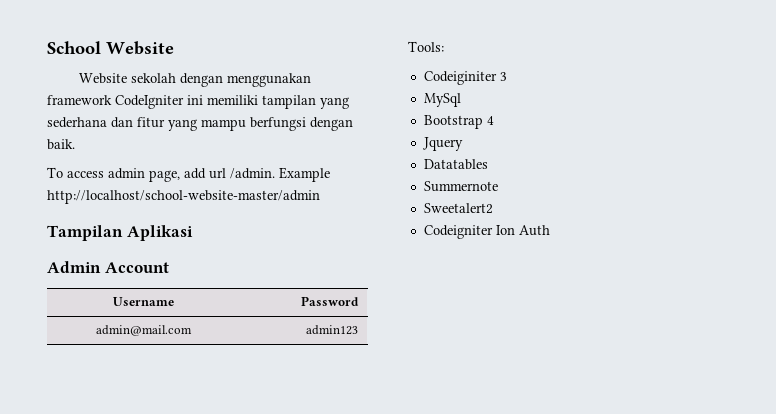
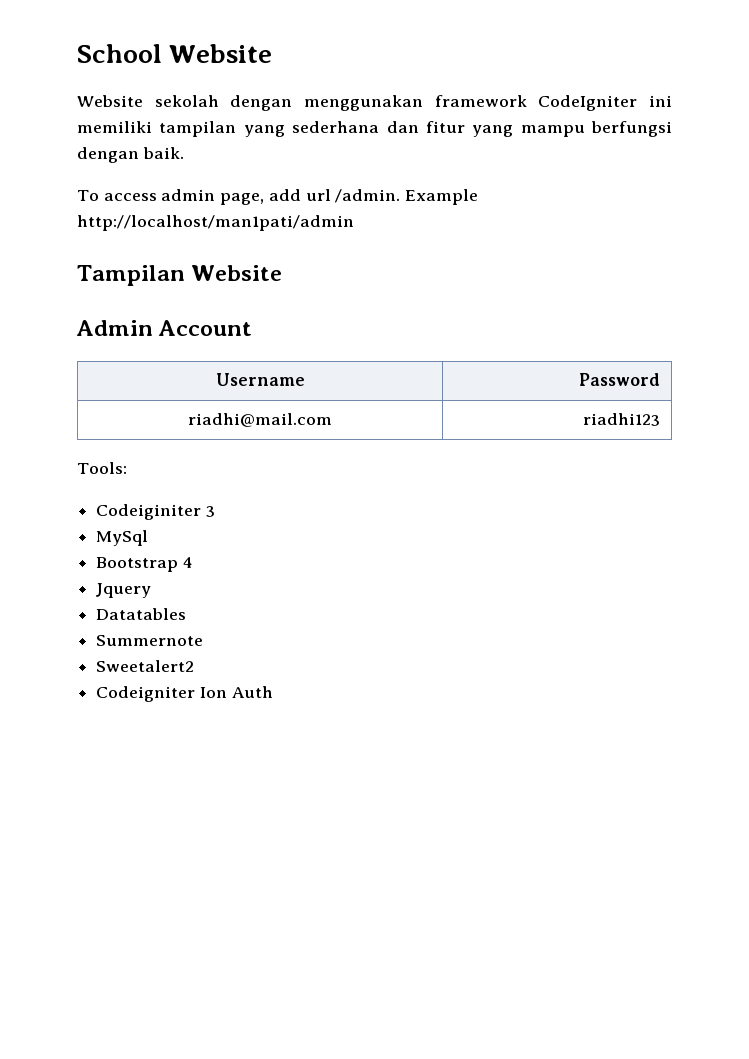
- Example http://localhost/school-website-master/admin
+ Example http://localhost/man1pati/admin
- Tampilan Aplikasi
+ Tampilan Website
- admin@mail.com | admin123
+ riadhi@mail.com | riadhi123

